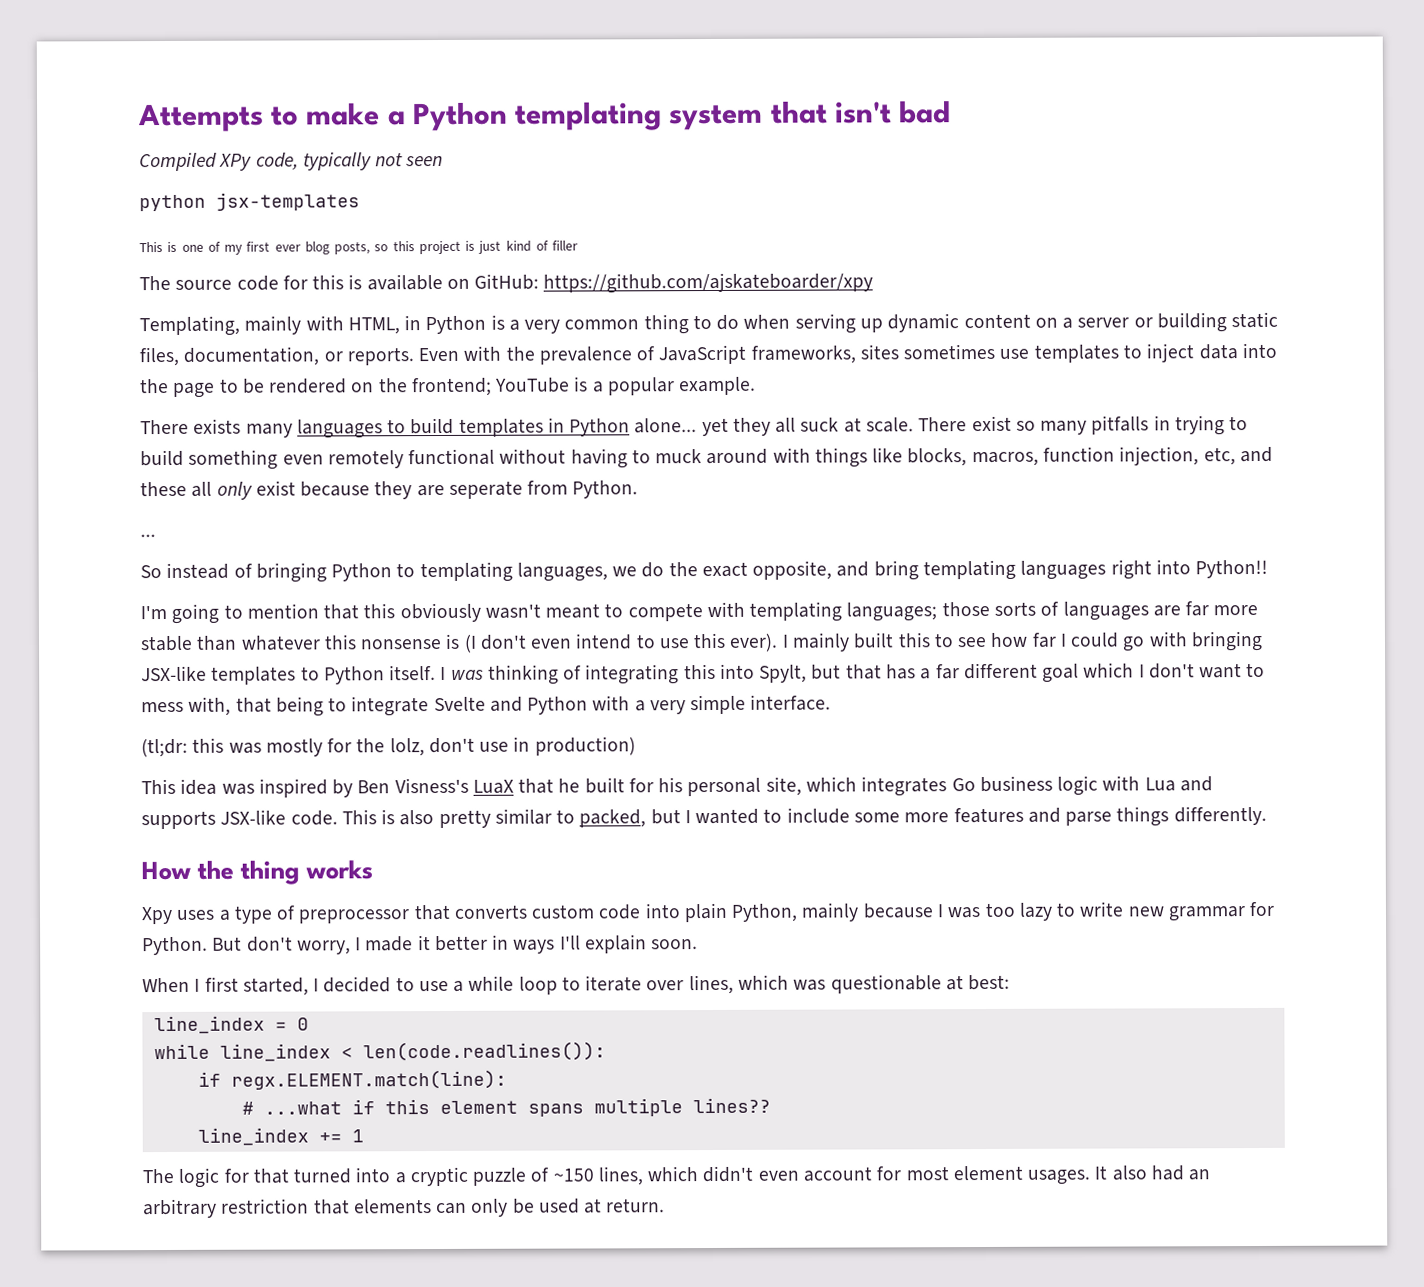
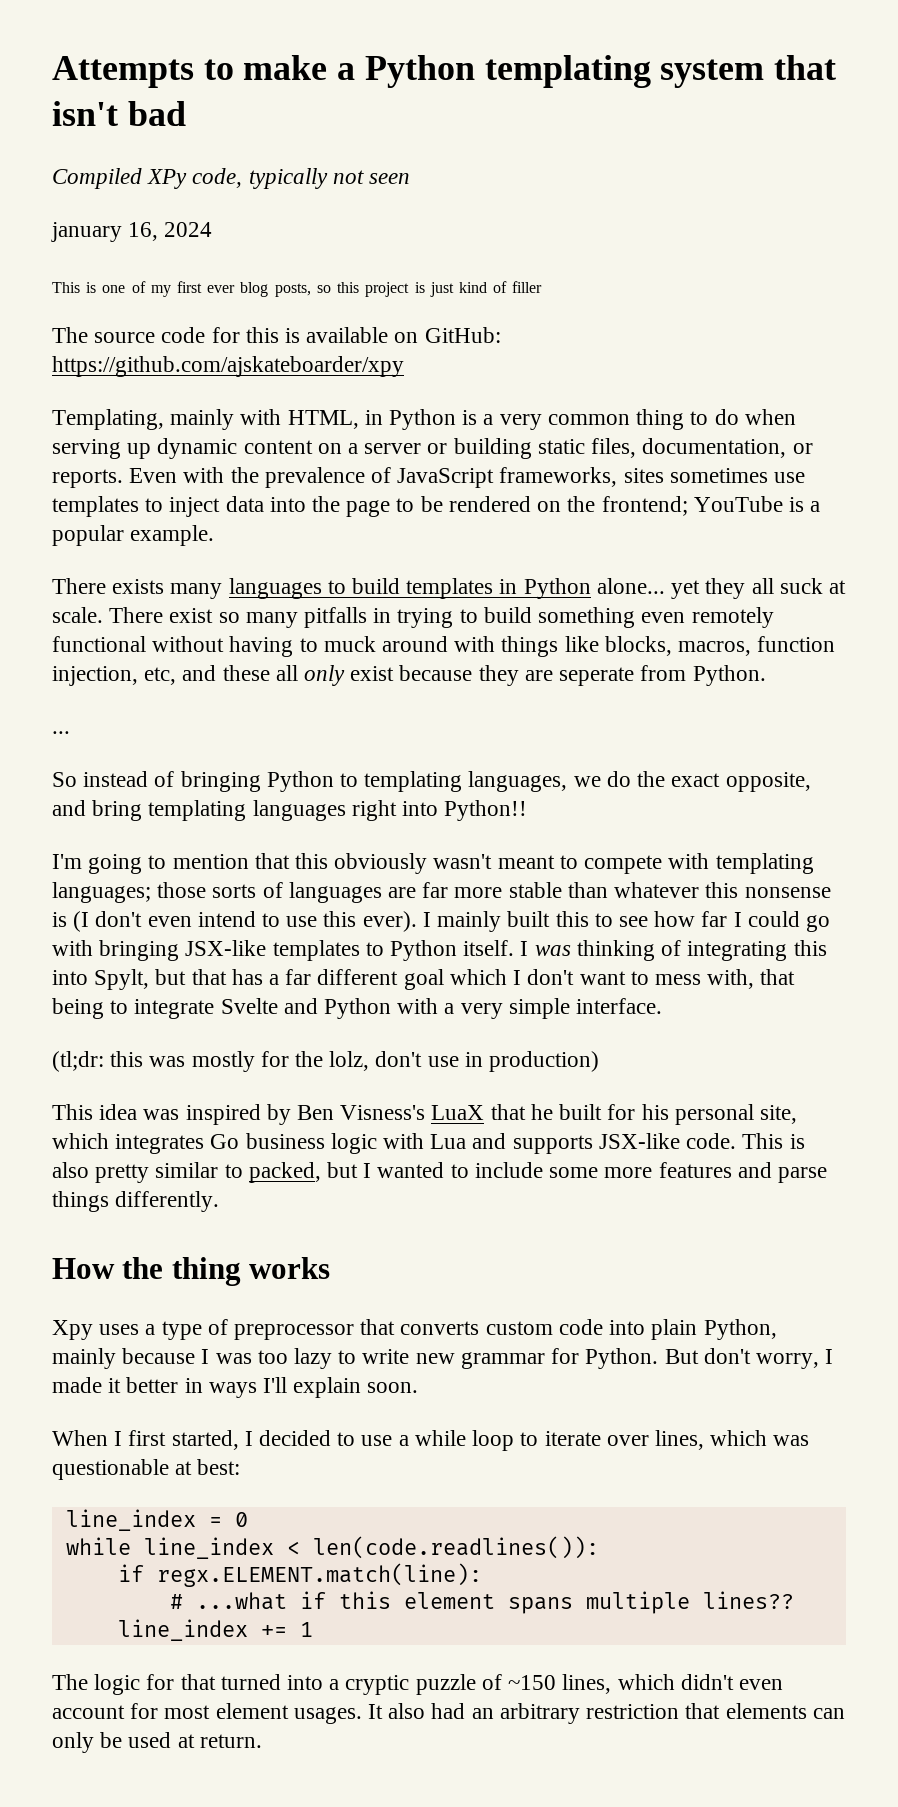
- python jsx-templates
+ january 16, 2024

